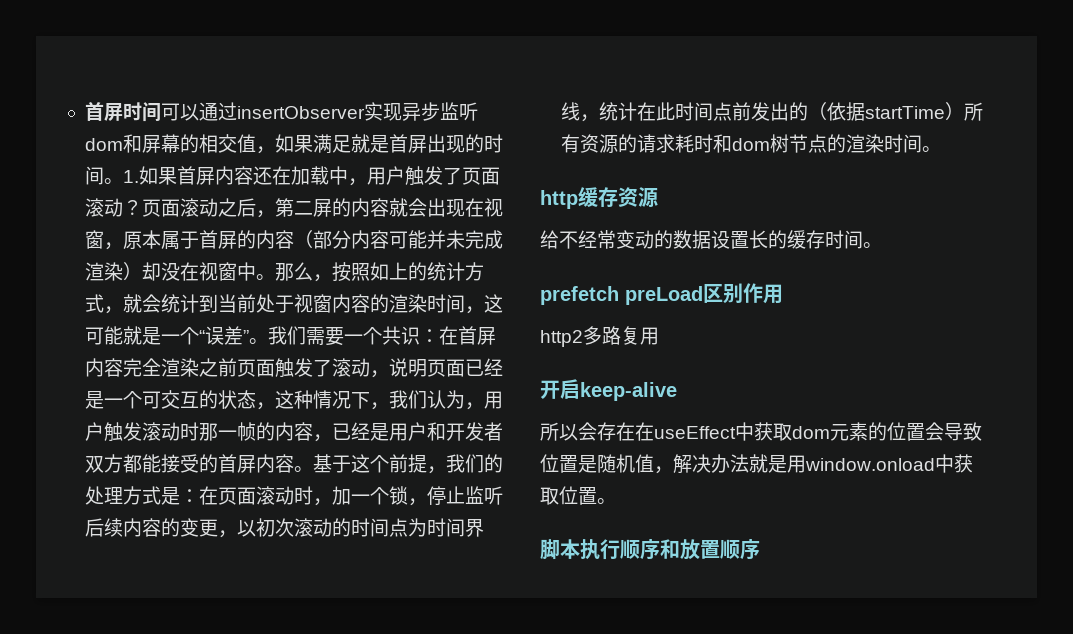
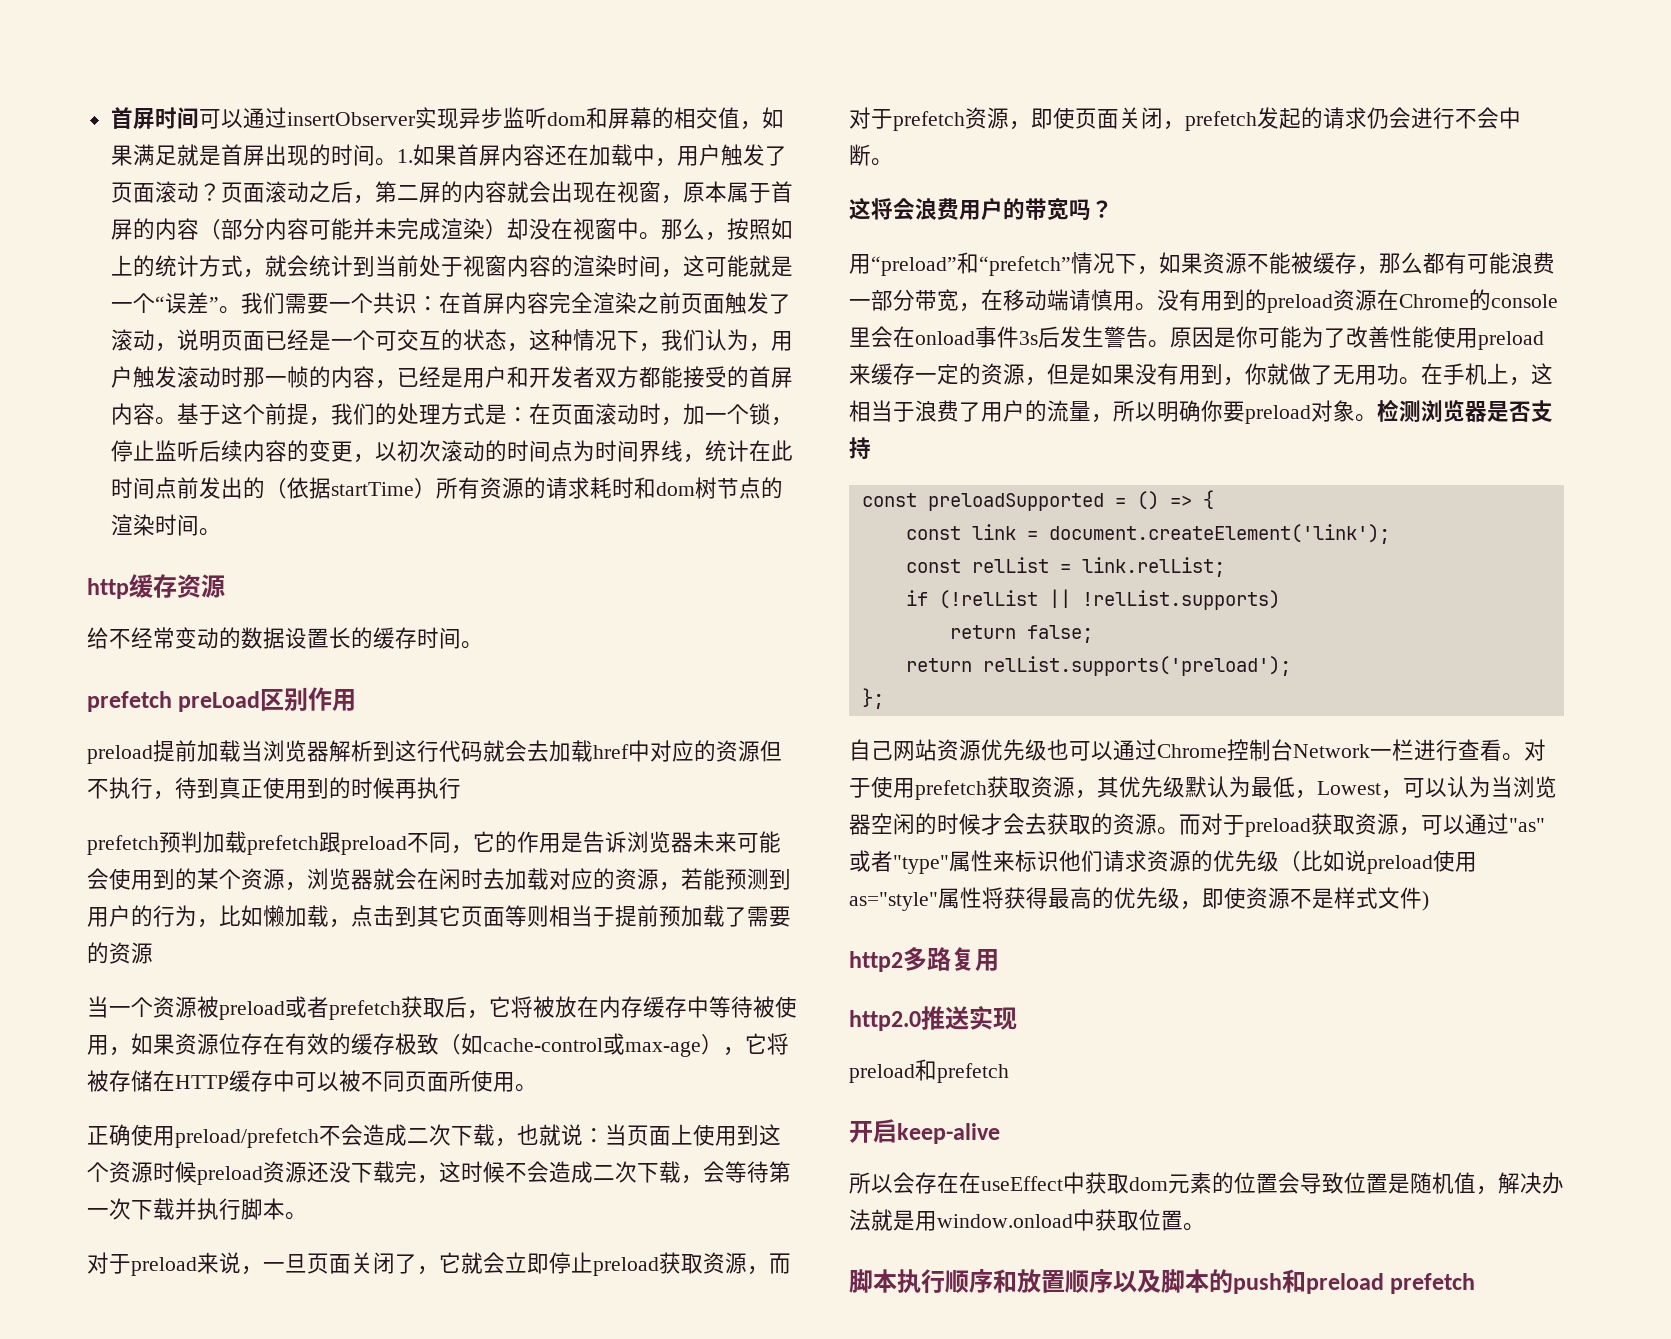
+ preload提前加载当浏览器解析到这行代码就会去加载href中对应的资源但不执行，待到真正使用到的时候再执行
+ prefetch预判加载prefetch跟preload不同，它的作用是告诉浏览器未来可能会使用到的某个资源，浏览器就会在闲时去加载对应的资源，若能预测到用户的行为，比如懒加载，点击到其它页面等则相当于提前预加载了需要的资源
+ 当一个资源被preload或者prefetch获取后，它将被放在内存缓存中等待被使用，如果资源位存在有效的缓存极致（如cache-control或max-age），它将被存储在HTTP缓存中可以被不同页面所使用。
+ 正确使用preload/prefetch不会造成二次下载，也就说：当页面上使用到这个资源时候preload资源还没下载完，这时候不会造成二次下载，会等待第一次下载并执行脚本。
+ 对于preload来说，一旦页面关闭了，它就会立即停止preload获取资源，而对于prefetch资源，即使页面关闭，prefetch发起的请求仍会进行不会中断。
+ 这将会浪费用户的带宽吗？
+ 用“preload”和“prefetch”情况下，如果资源不能被缓存，那么都有可能浪费一部分带宽，在移动端请慎用。没有用到的preload资源在Chrome的console里会在onload事件3s后发生警告。原因是你可能为了改善性能使用preload来缓存一定的资源，但是如果没有用到，你就做了无用功。在手机上，这相当于浪费了用户的流量，所以明确你要preload对象。检测浏览器是否支持
+ const preloadSupported = () => {
+ const link = document.createElement('link');
+ const relList = link.relList;
+ if (!relList || !relList.supports)
+ return false;
+ return relList.supports('preload');
+ };
+ 自己网站资源优先级也可以通过Chrome控制台Network一栏进行查看。对于使用prefetch获取资源，其优先级默认为最低，Lowest，可以认为当浏览器空闲的时候才会去获取的资源。而对于preload获取资源，可以通过"as"或者"type"属性来标识他们请求资源的优先级（比如说preload使用as="style"属性将获得最高的优先级，即使资源不是样式文件)
  http2多路复用
+ http2.0推送实现
+ preload和prefetch
- 脚本执行顺序和放置顺序
+ 脚本执行顺序和放置顺序以及脚本的push和preload prefetch

